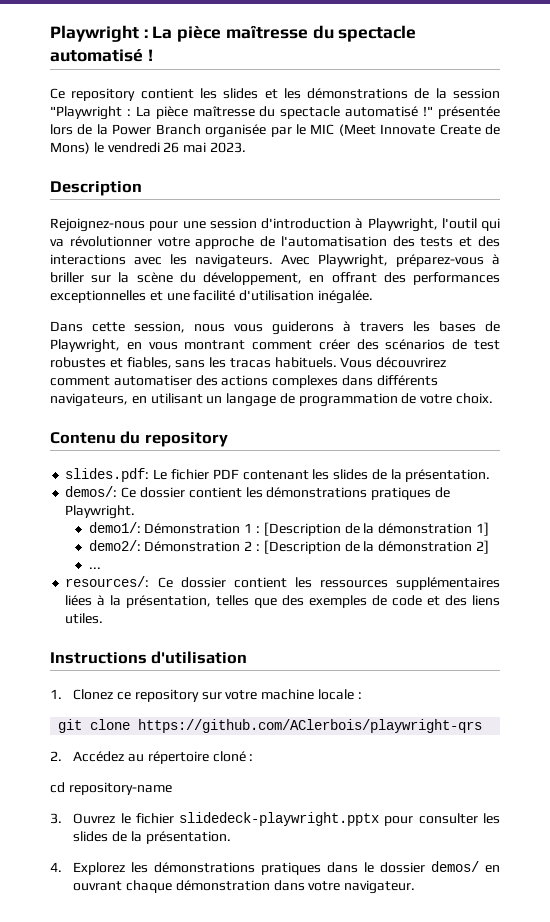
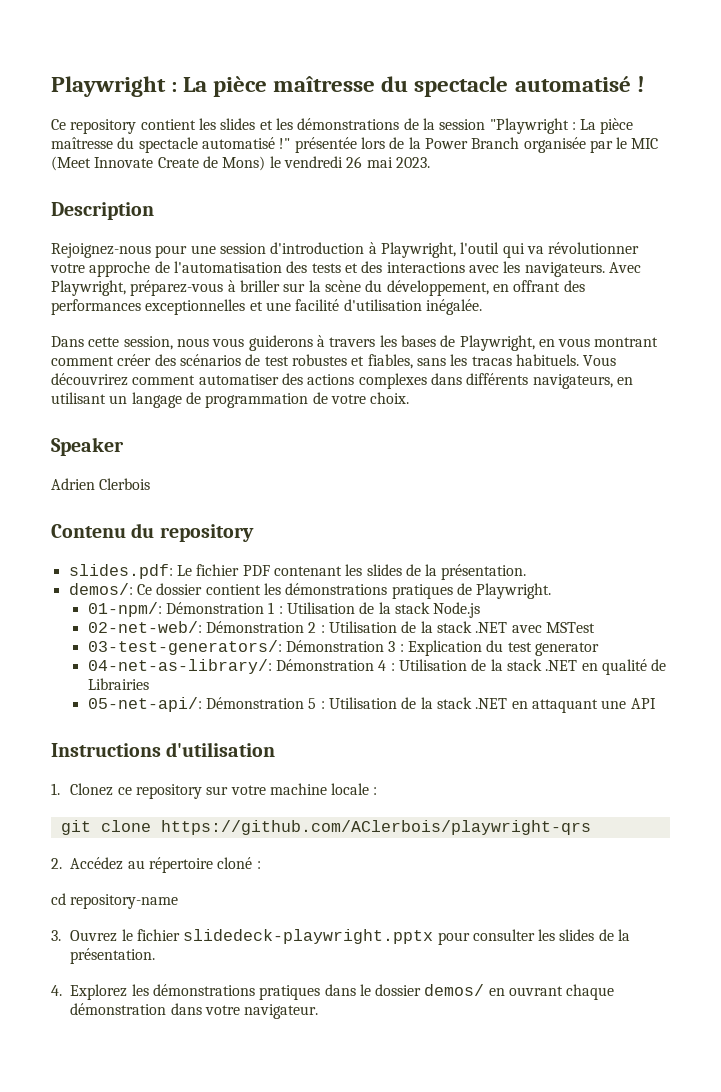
+ Speaker
+ Adrien Clerbois
- demo1/: Démonstration 1 : [Description de la démonstration 1]
- demo2/: Démonstration 2 : [Description de la démonstration 2]
- ...
- resources/: Ce dossier contient les ressources supplémentaires liées à la présentation, telles que des exemples de code et des liens utiles.
+ 01-npm/: Démonstration 1 : Utilisation de la stack Node.js
+ 02-net-web/: Démonstration 2 : Utilisation de la stack .NET avec MSTest
+ 03-test-generators/: Démonstration 3 : Explication du test generator
+ 04-net-as-library/: Démonstration 4 : Utilisation de la stack .NET en qualité de Librairies
+ 05-net-api/: Démonstration 5 : Utilisation de la stack .NET en attaquant une API

